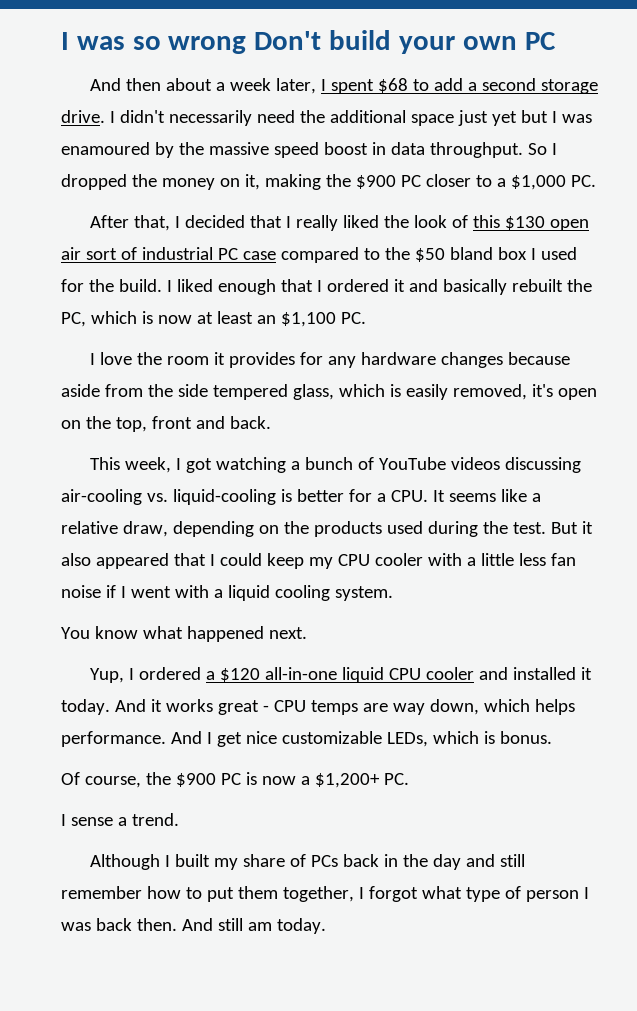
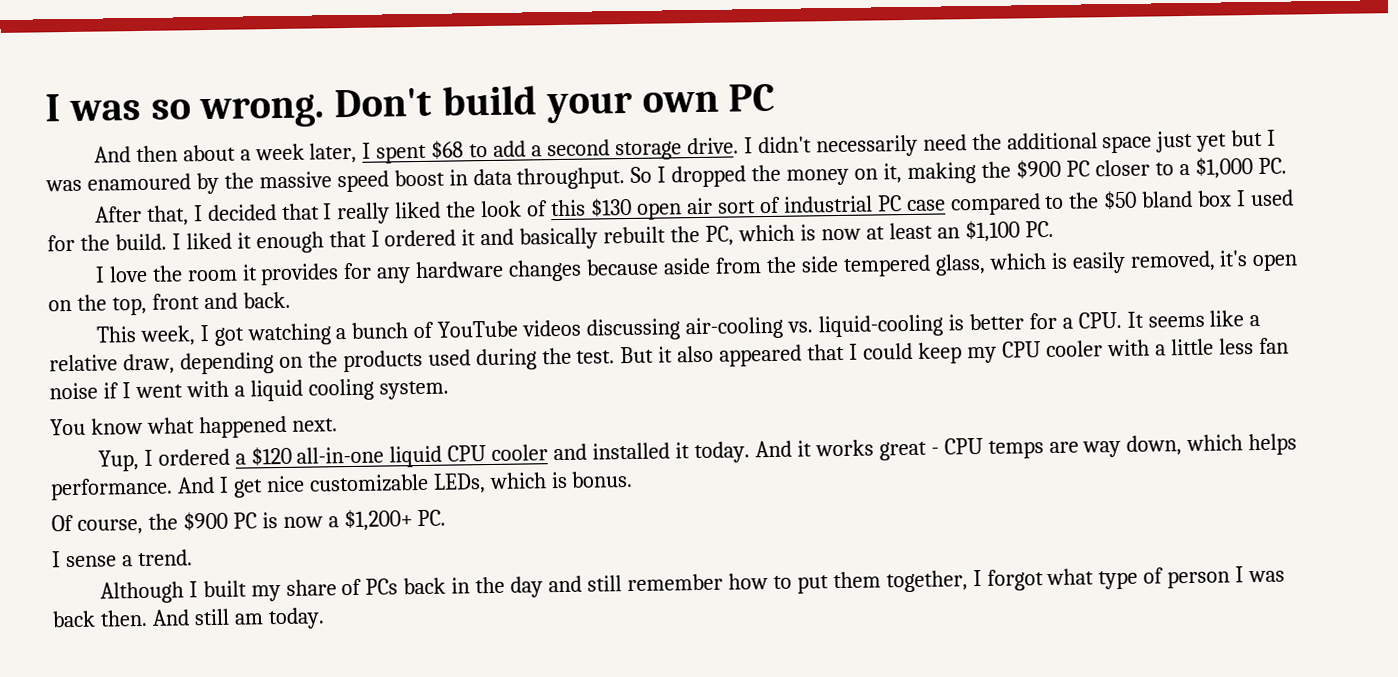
- I was so wrong Don't build your own PC
+ I was so wrong. Don't build your own PC
- I liked enough that I ordered it and basically rebuilt the PC, which is now at least an $1,100 PC.
+ I liked it enough that I ordered it and basically rebuilt the PC, which is now at least an $1,100 PC.

